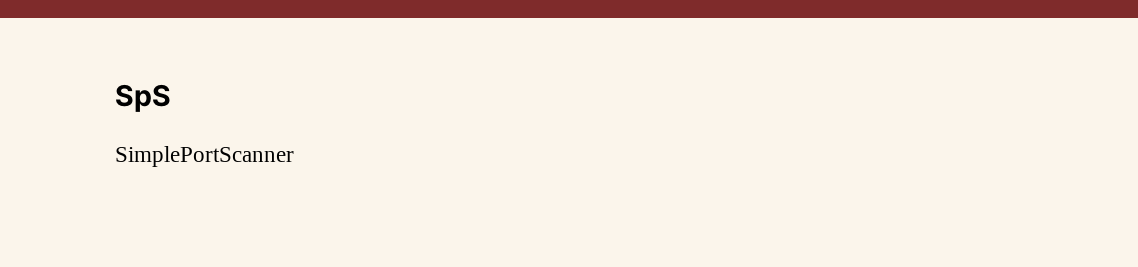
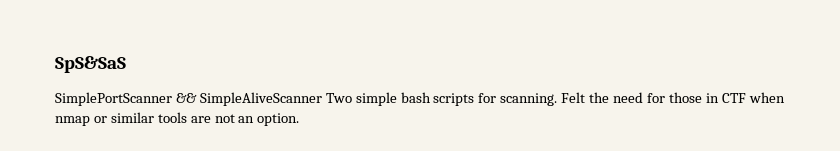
- SpS
+ SpS&SaS
- SimplePortScanner
+ SimplePortScanner && SimpleAliveScanner Two simple bash scripts for scanning. Felt the need for those in CTF when nmap or similar tools are not an option.

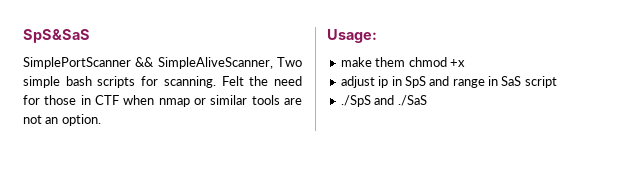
- SimplePortScanner && SimpleAliveScanner Two simple bash scripts for scanning.
+ SimplePortScanner && SimpleAliveScanner, Two simple bash scripts for scanning.
+ Usage:
+ make them chmod +x
+ adjust ip in SpS and range in SaS script
+ ./SpS and ./SaS

